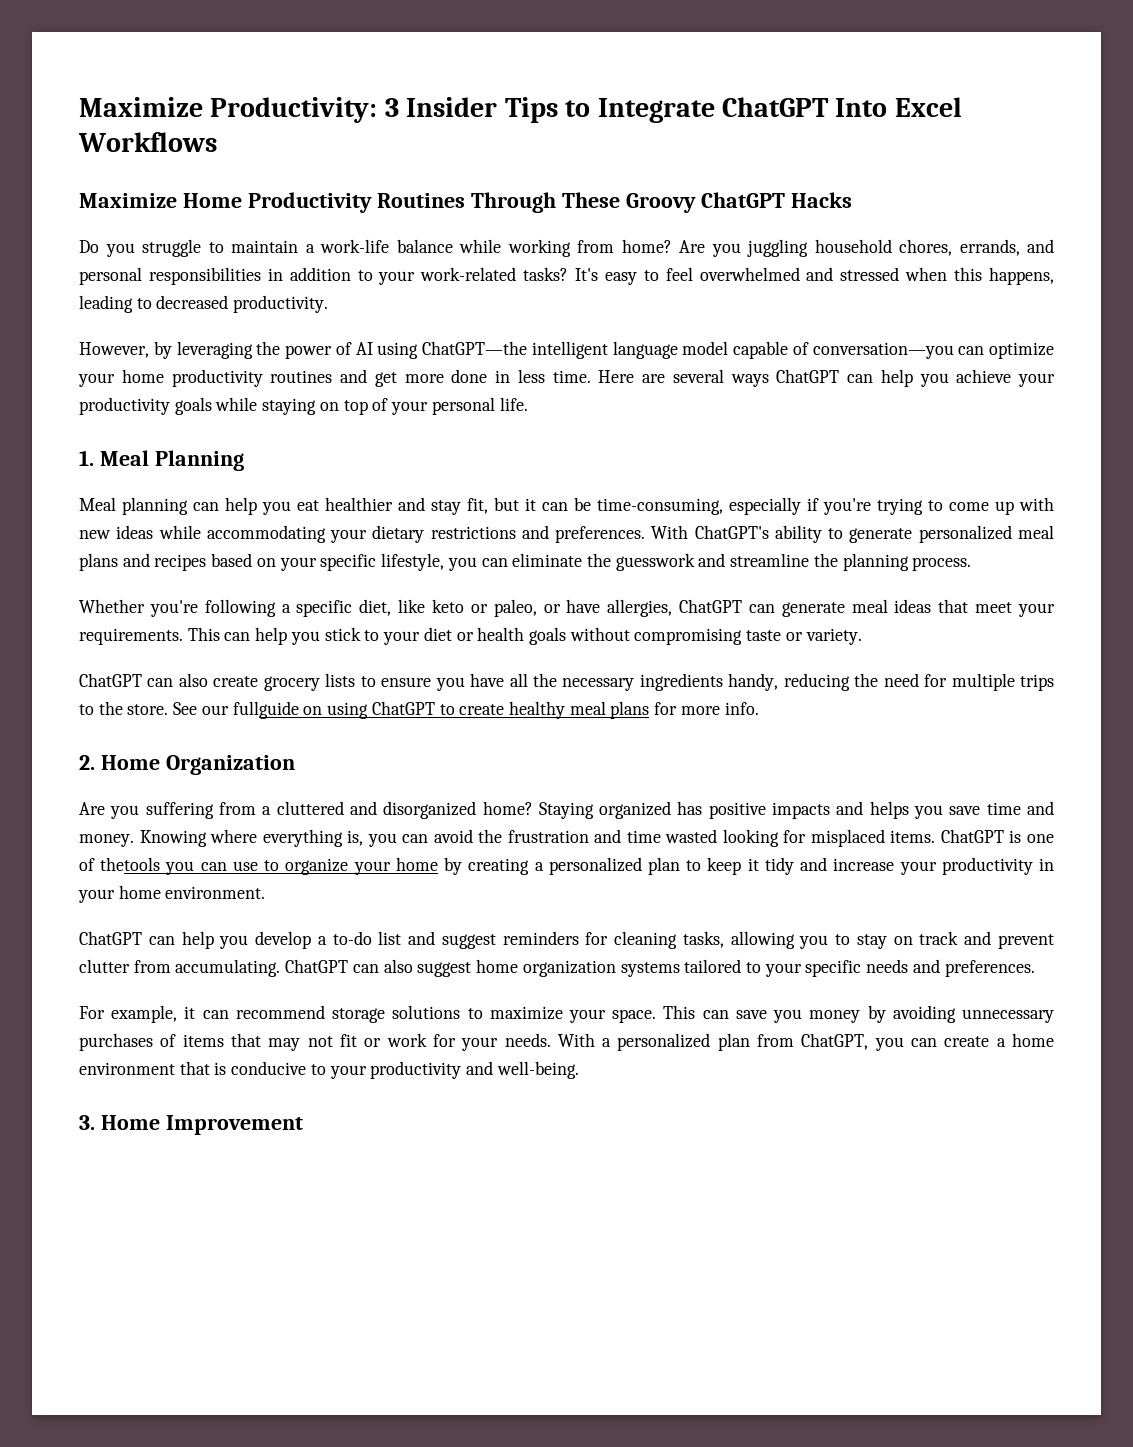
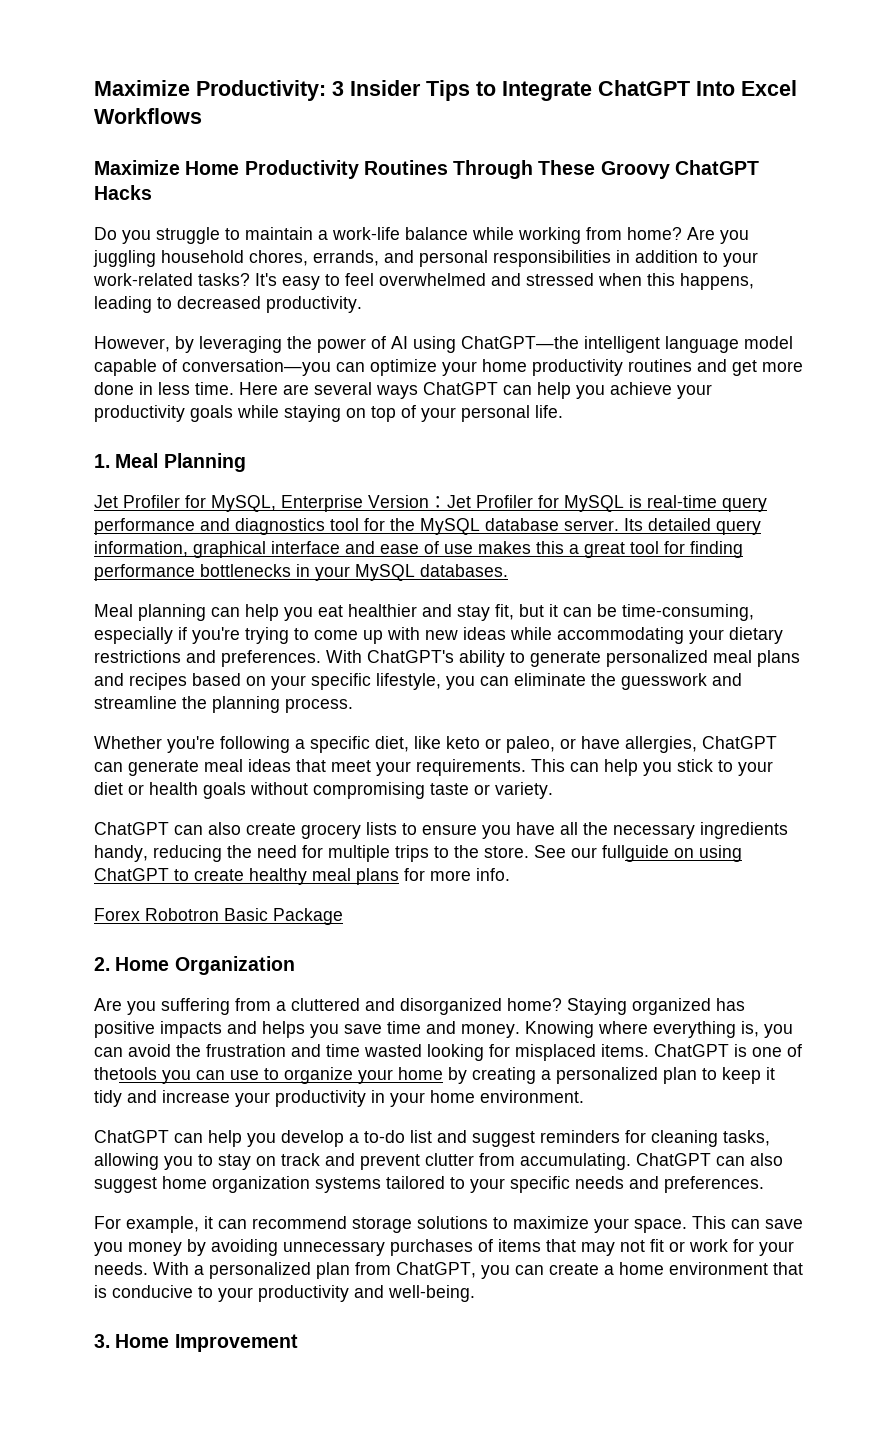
+ Jet Profiler for MySQL, Enterprise Version：Jet Profiler for MySQL is real-time query performance and diagnostics tool for the MySQL database server. Its detailed query information, graphical interface and ease of use makes this a great tool for finding performance bottlenecks in your MySQL databases.
+ Forex Robotron Basic Package

